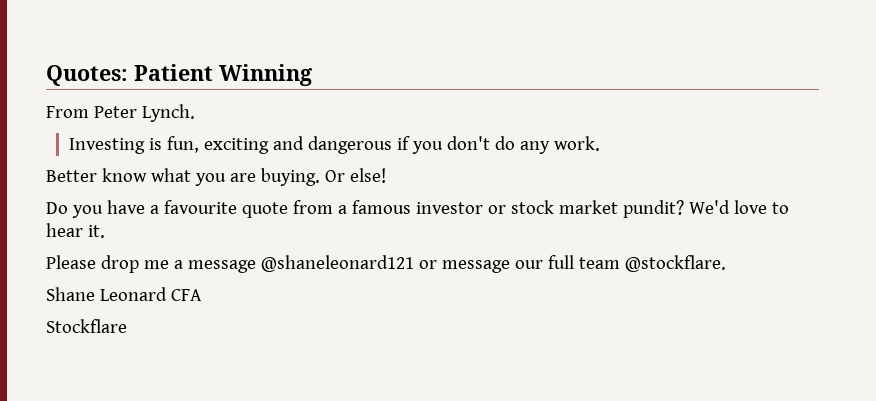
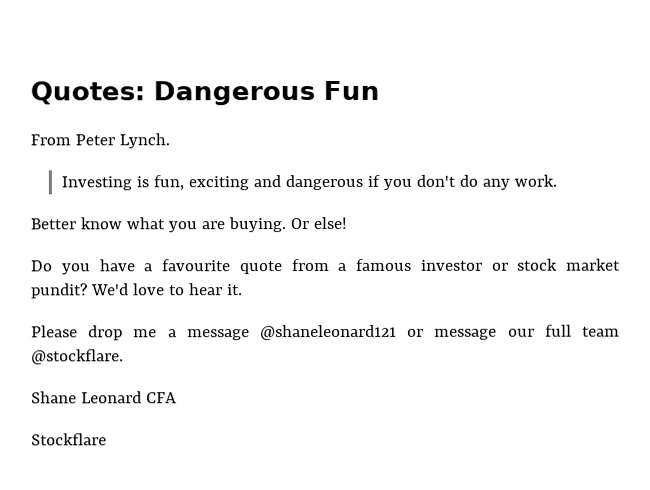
- Quotes: Patient Winning
+ Quotes: Dangerous Fun

